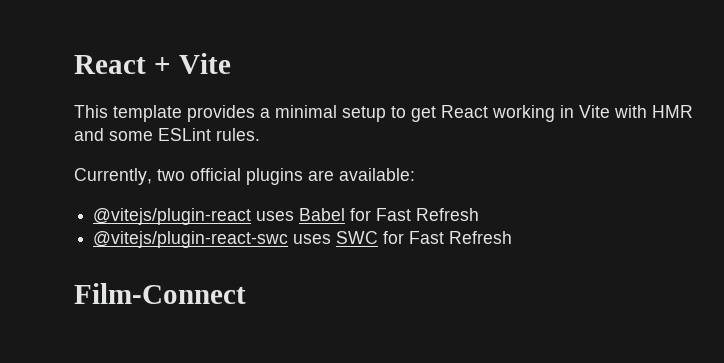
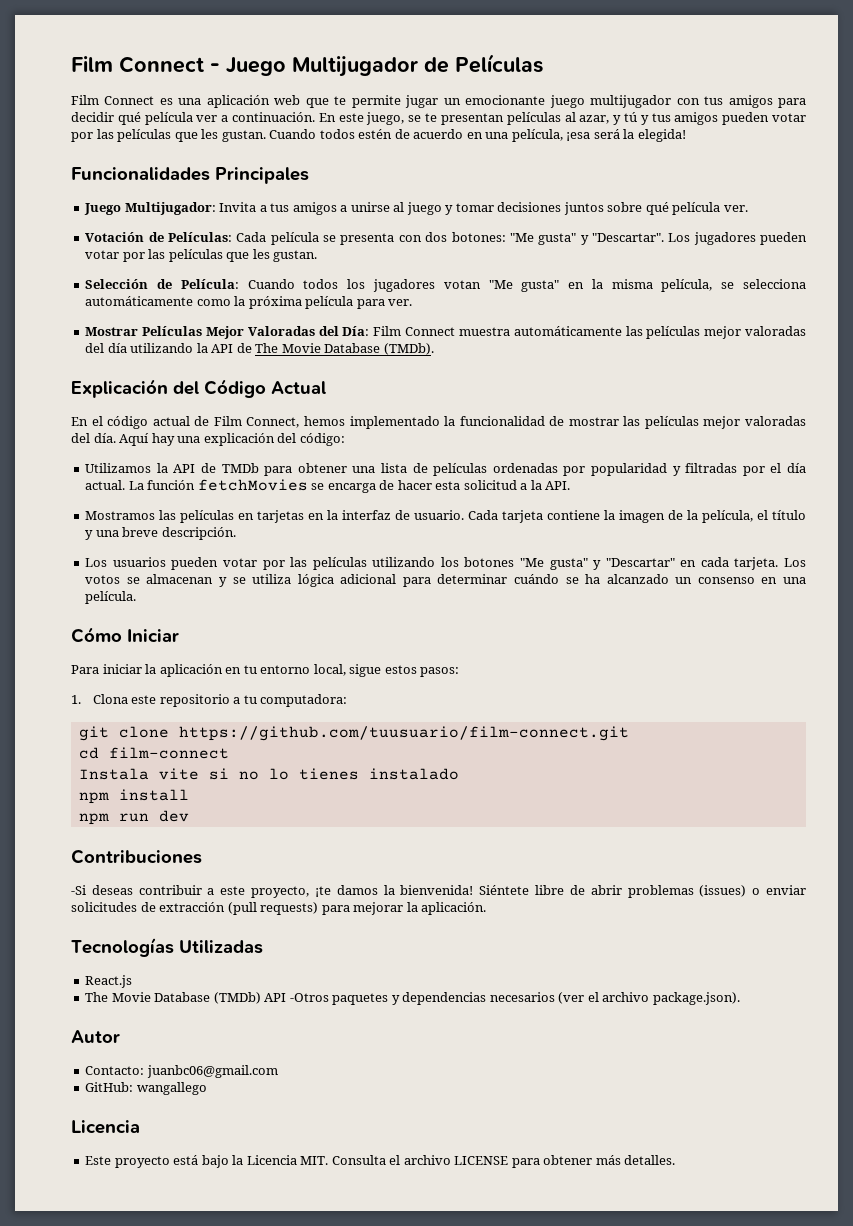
- React + Vite
- This template provides a minimal setup to get React working in Vite with HMR and some ESLint rules.
- Currently, two official plugins are available:
- @vitejs/plugin-react uses Babel for Fast Refresh
- @vitejs/plugin-react-swc uses SWC for Fast Refresh
- Film-Connect
+ Film Connect - Juego Multijugador de Películas
+ Film Connect es una aplicación web que te permite jugar un emocionante juego multijugador con tus amigos para decidir qué película ver a continuación. En este juego, se te presentan películas al azar, y tú y tus amigos pueden votar por las películas que les gustan. Cuando todos estén de acuerdo en una película, ¡esa será la elegida!
+ Funcionalidades Principales
+ Juego Multijugador: Invita a tus amigos a unirse al juego y tomar decisiones juntos sobre qué película ver.
+ Votación de Películas: Cada película se presenta con dos botones: "Me gusta" y "Descartar". Los jugadores pueden votar por las películas que les gustan.
+ Selección de Película: Cuando todos los jugadores votan "Me gusta" en la misma película, se selecciona automáticamente como la próxima película para ver.
+ Mostrar Películas Mejor Valoradas del Día: Film Connect muestra automáticamente las películas mejor valoradas del día utilizando la API de The Movie Database (TMDb).
+ Explicación del Código Actual
+ En el código actual de Film Connect, hemos implementado la funcionalidad de mostrar las películas mejor valoradas del día. Aquí hay una explicación del código:
+ Utilizamos la API de TMDb para obtener una lista de películas ordenadas por popularidad y filtradas por el día actual. La función fetchMovies se encarga de hacer esta solicitud a la API.
+ Mostramos las películas en tarjetas en la interfaz de usuario. Cada tarjeta contiene la imagen de la película, el título y una breve descripción.
+ Los usuarios pueden votar por las películas utilizando los botones "Me gusta" y "Descartar" en cada tarjeta. Los votos se almacenan y se utiliza lógica adicional para determinar cuándo se ha alcanzado un consenso en una película.
+ Cómo Iniciar
+ Para iniciar la aplicación en tu entorno local, sigue estos pasos:
+ 1. Clona este repositorio a tu computadora:
+ git clone https://github.com/tuusuario/film-connect.git
+ cd film-connect
+ Instala vite si no lo tienes instalado
+ npm install
+ npm run dev
+ Contribuciones
+ -Si deseas contribuir a este proyecto, ¡te damos la bienvenida! Siéntete libre de abrir problemas (issues) o enviar solicitudes de extracción (pull requests) para mejorar la aplicación.
+ Tecnologías Utilizadas
+ React.js
+ The Movie Database (TMDb) API -Otros paquetes y dependencias necesarios (ver el archivo package.json).
+ Autor
+ Contacto: juanbc06@gmail.com
+ GitHub: wangallego
+ Licencia
+ Este proyecto está bajo la Licencia MIT. Consulta el archivo LICENSE para obtener más detalles.

